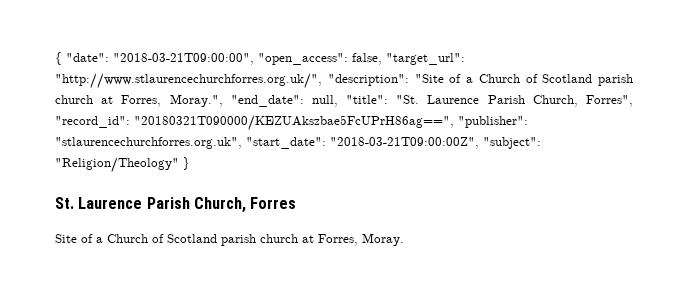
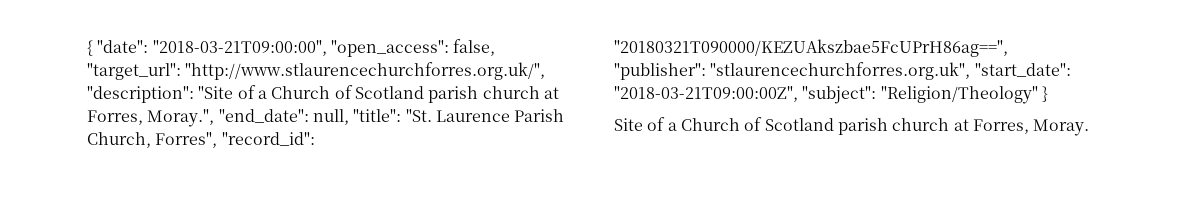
- St. Laurence Parish Church, Forres

